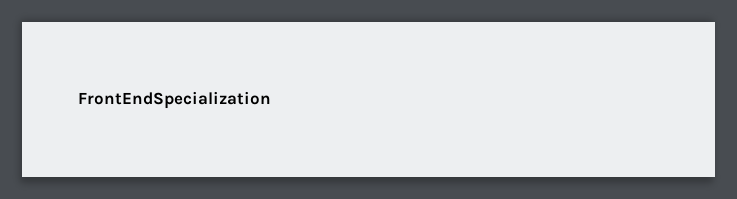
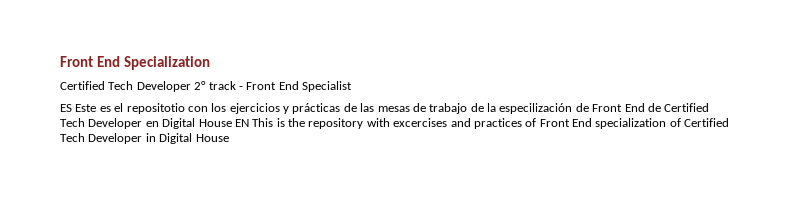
- FrontEndSpecialization
+ Front End Specialization
+ Certified Tech Developer 2° track - Front End Specialist
+ ES Este es el repositotio con los ejercicios y prácticas de las mesas de trabajo de la especilización de Front End de Certified Tech Developer en Digital House EN This is the repository with excercises and practices of Front End specialization of Certified Tech Developer in Digital House

